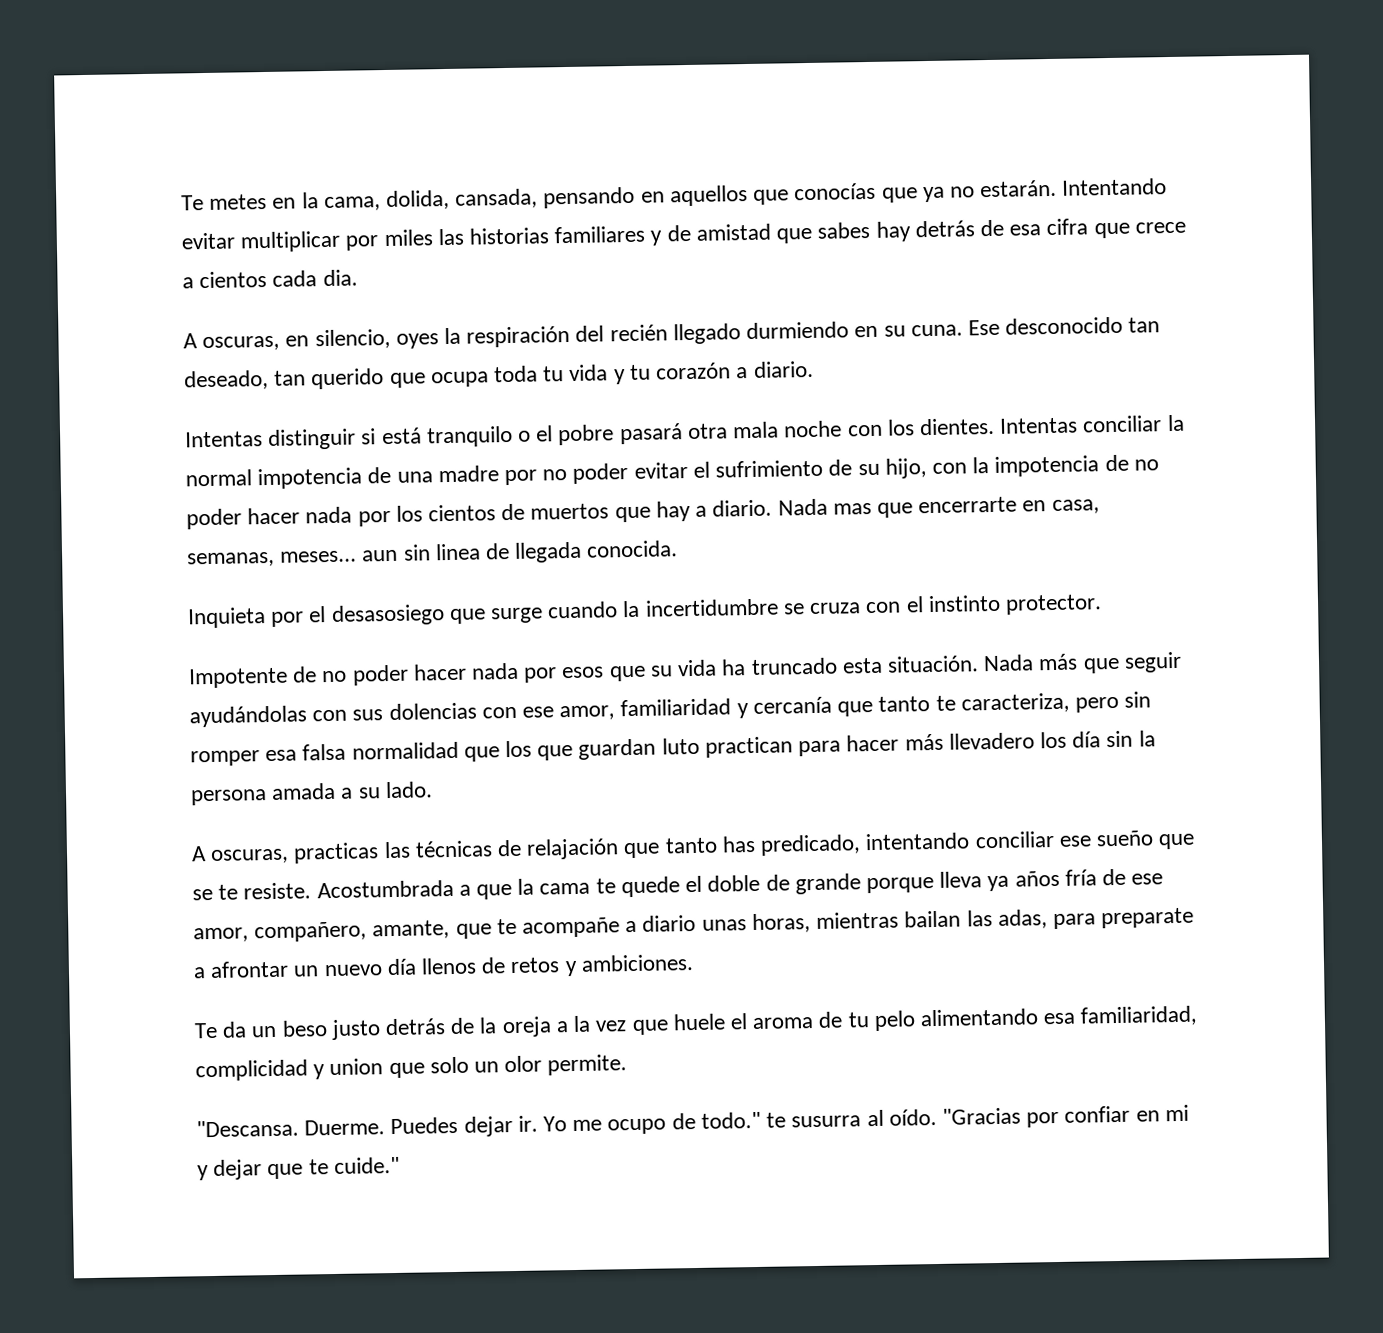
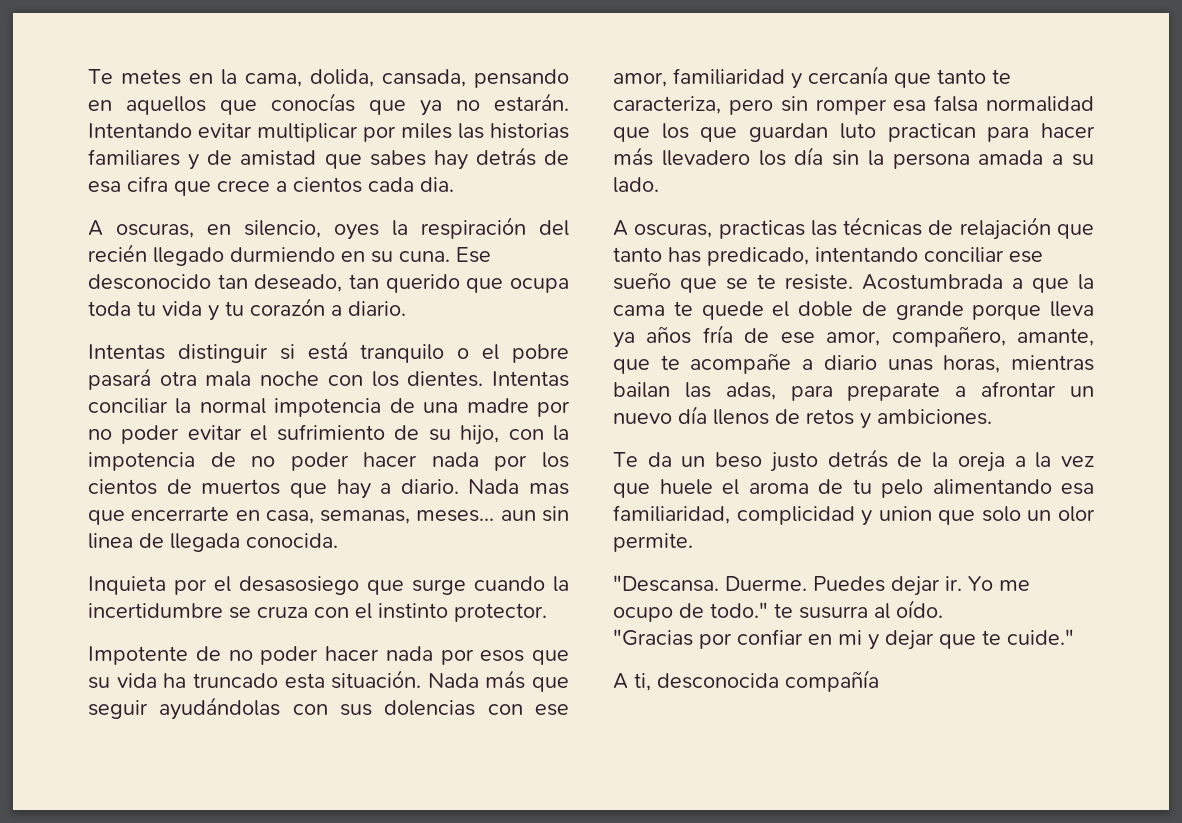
- Yo me ocupo de todo." te susurra al oído. "Gracias por confiar en mi y dejar que te cuide."
+ Yo me ocupo de todo." te susurra al oído.
+ "Gracias por confiar en mi y dejar que te cuide."
+ A ti, desconocida compañía

